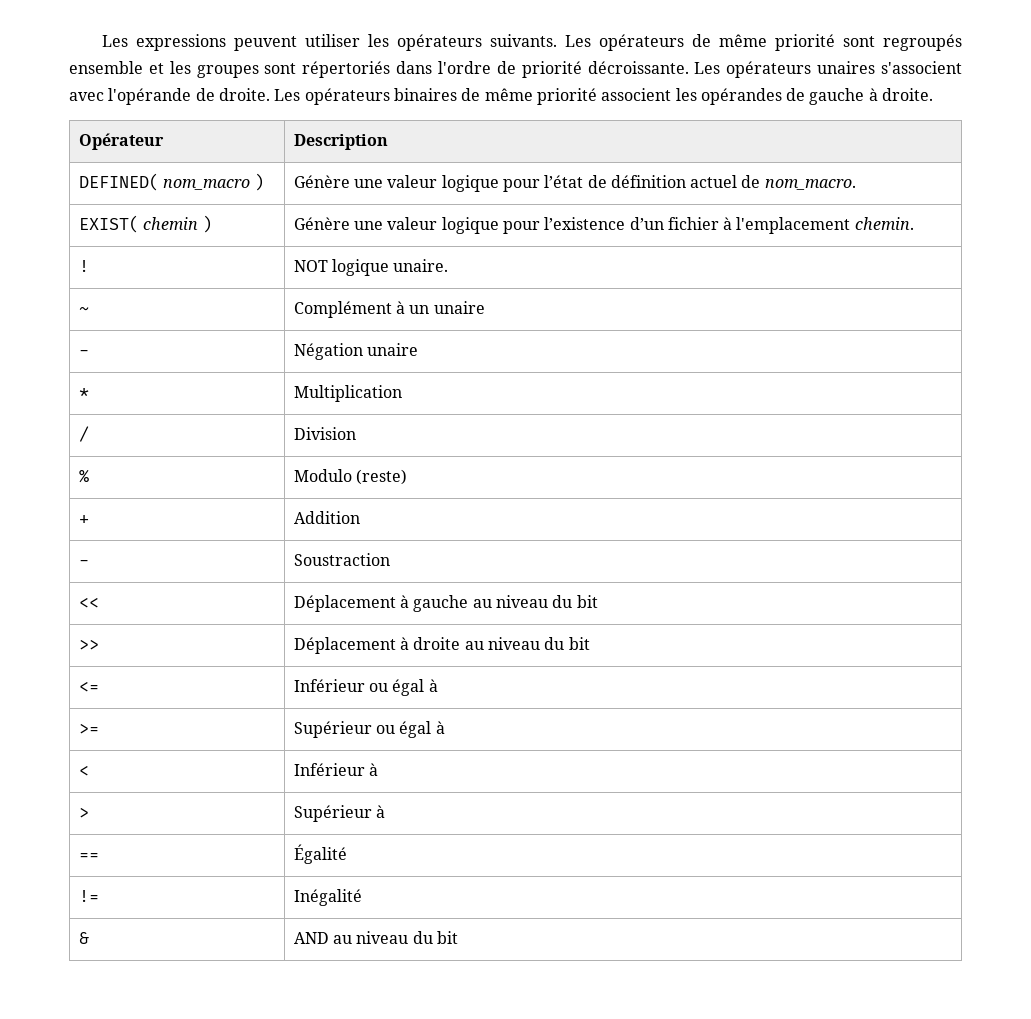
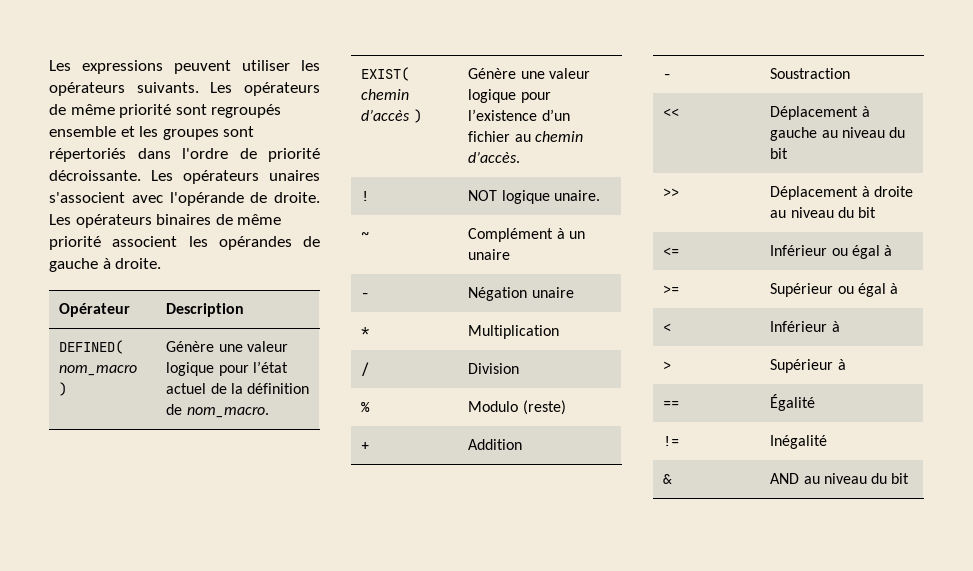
- DEFINED( nom_macro ) | Génère une valeur logique pour l’état de définition actuel de nom_macro.
+ DEFINED( nom_macro ) | Génère une valeur logique pour l’état actuel de la définition de nom_macro.
- EXIST( chemin ) | Génère une valeur logique pour l’existence d’un fichier à l'emplacement chemin.
+ EXIST( chemin d’accès ) | Génère une valeur logique pour l’existence d’un fichier au chemin d’accès.

